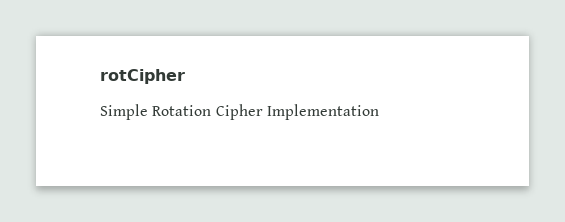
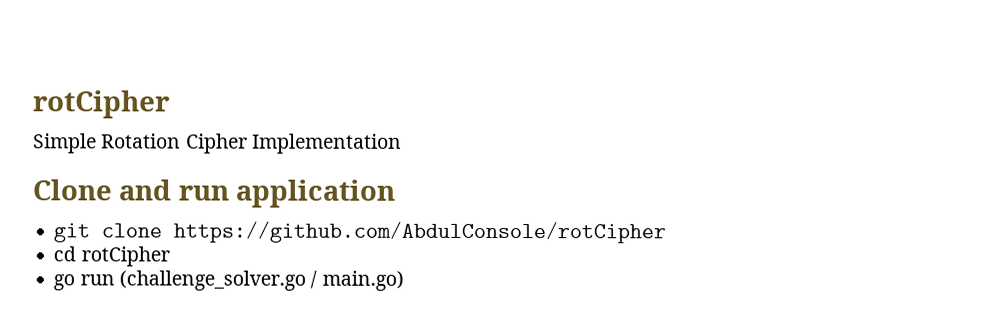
+ Clone and run application
+ git clone https://github.com/AbdulConsole/rotCipher
+ cd rotCipher
+ go run (challenge_solver.go / main.go)

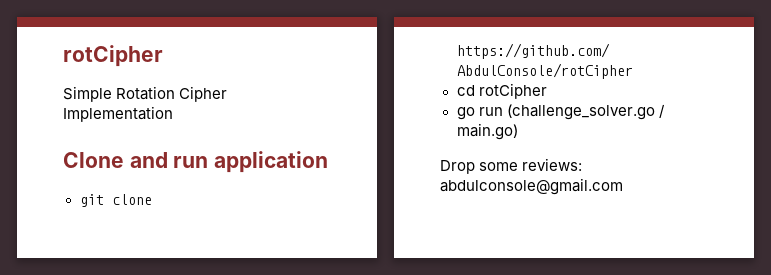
+ Drop some reviews: abdulconsole@gmail.com

